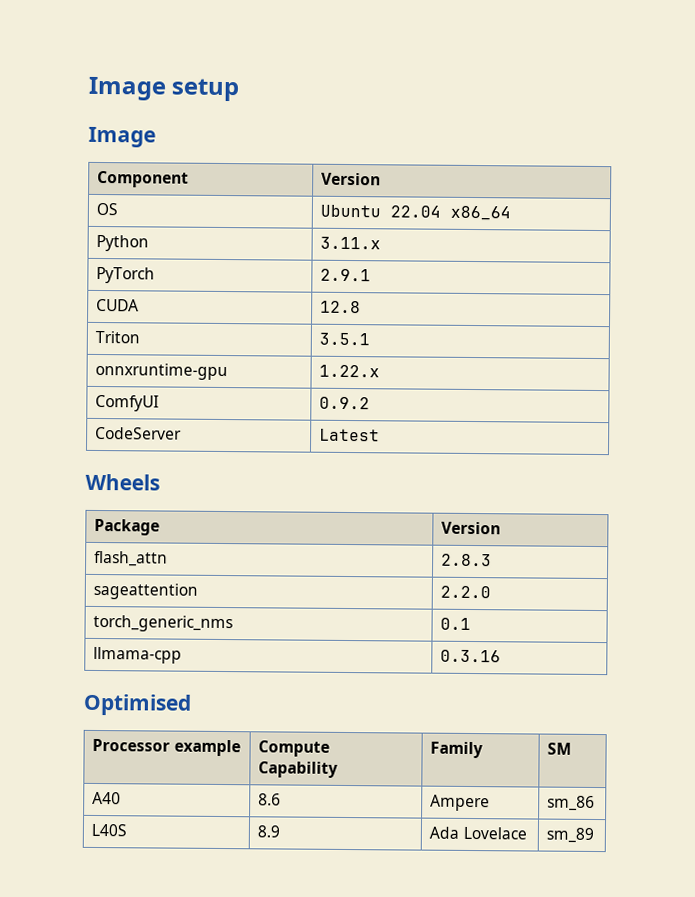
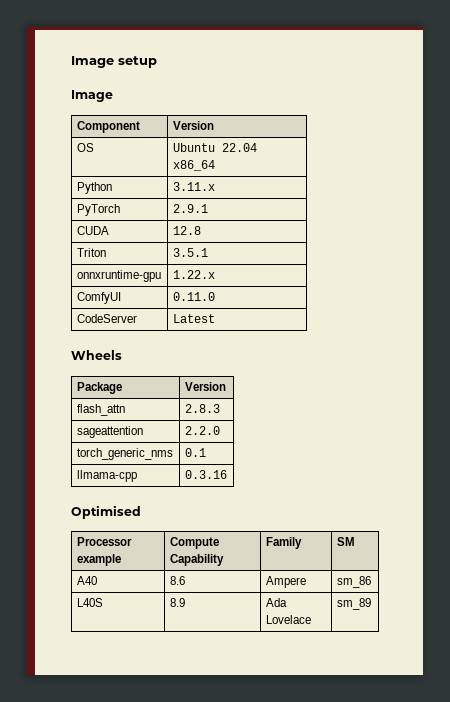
- ComfyUI | 0.9.2
+ ComfyUI | 0.11.0

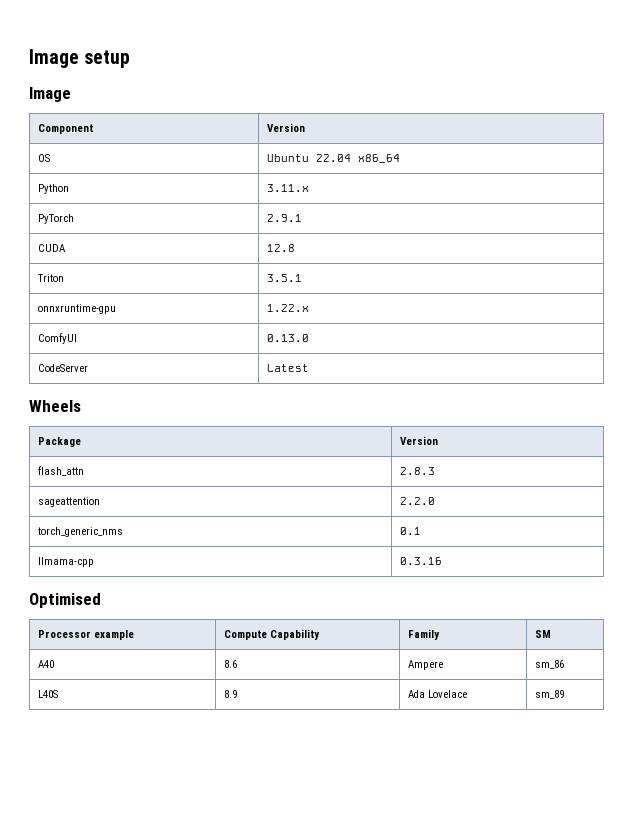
- ComfyUI | 0.11.0
+ ComfyUI | 0.13.0

